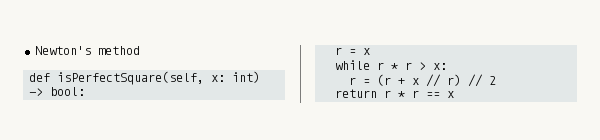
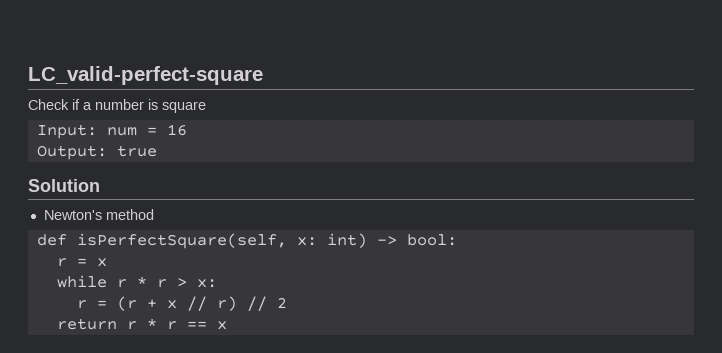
+ LC_valid-perfect-square
+ Check if a number is square
+ Input: num = 16
+ Output: true
+ Solution

